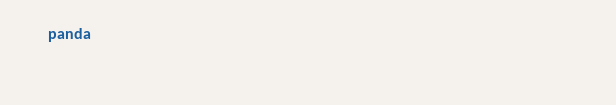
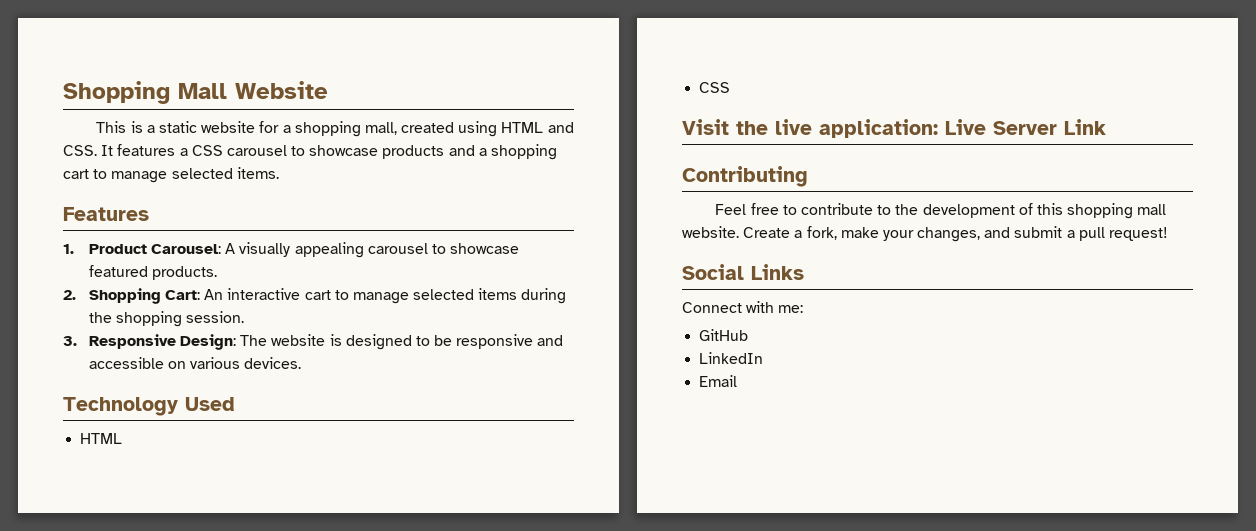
- panda
+ Shopping Mall Website
+ This is a static website for a shopping mall, created using HTML and CSS. It features a CSS carousel to showcase products and a shopping cart to manage selected items.
+ Features
+ 1. Product Carousel: A visually appealing carousel to showcase featured products.
+ 2. Shopping Cart: An interactive cart to manage selected items during the shopping session.
+ 3. Responsive Design: The website is designed to be responsive and accessible on various devices.
+ Technology Used
+ HTML
+ CSS
+ Visit the live application: Live Server Link
+ Contributing
+ Feel free to contribute to the development of this shopping mall website. Create a fork, make your changes, and submit a pull request!
+ Social Links
+ Connect with me:
+ GitHub
+ LinkedIn
+ Email

